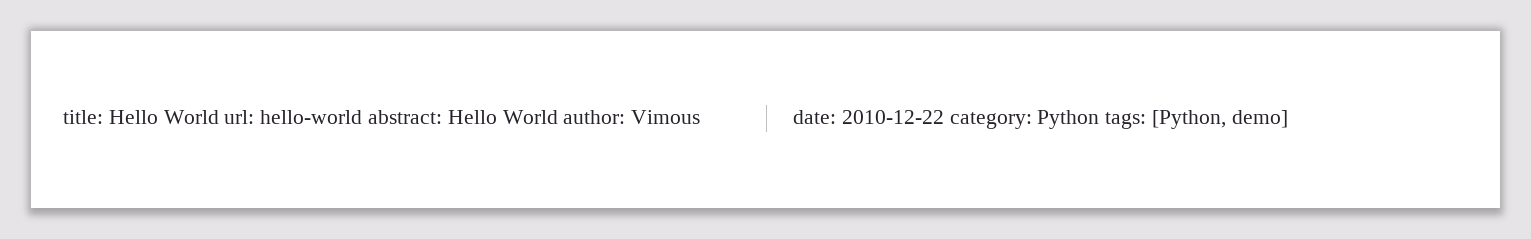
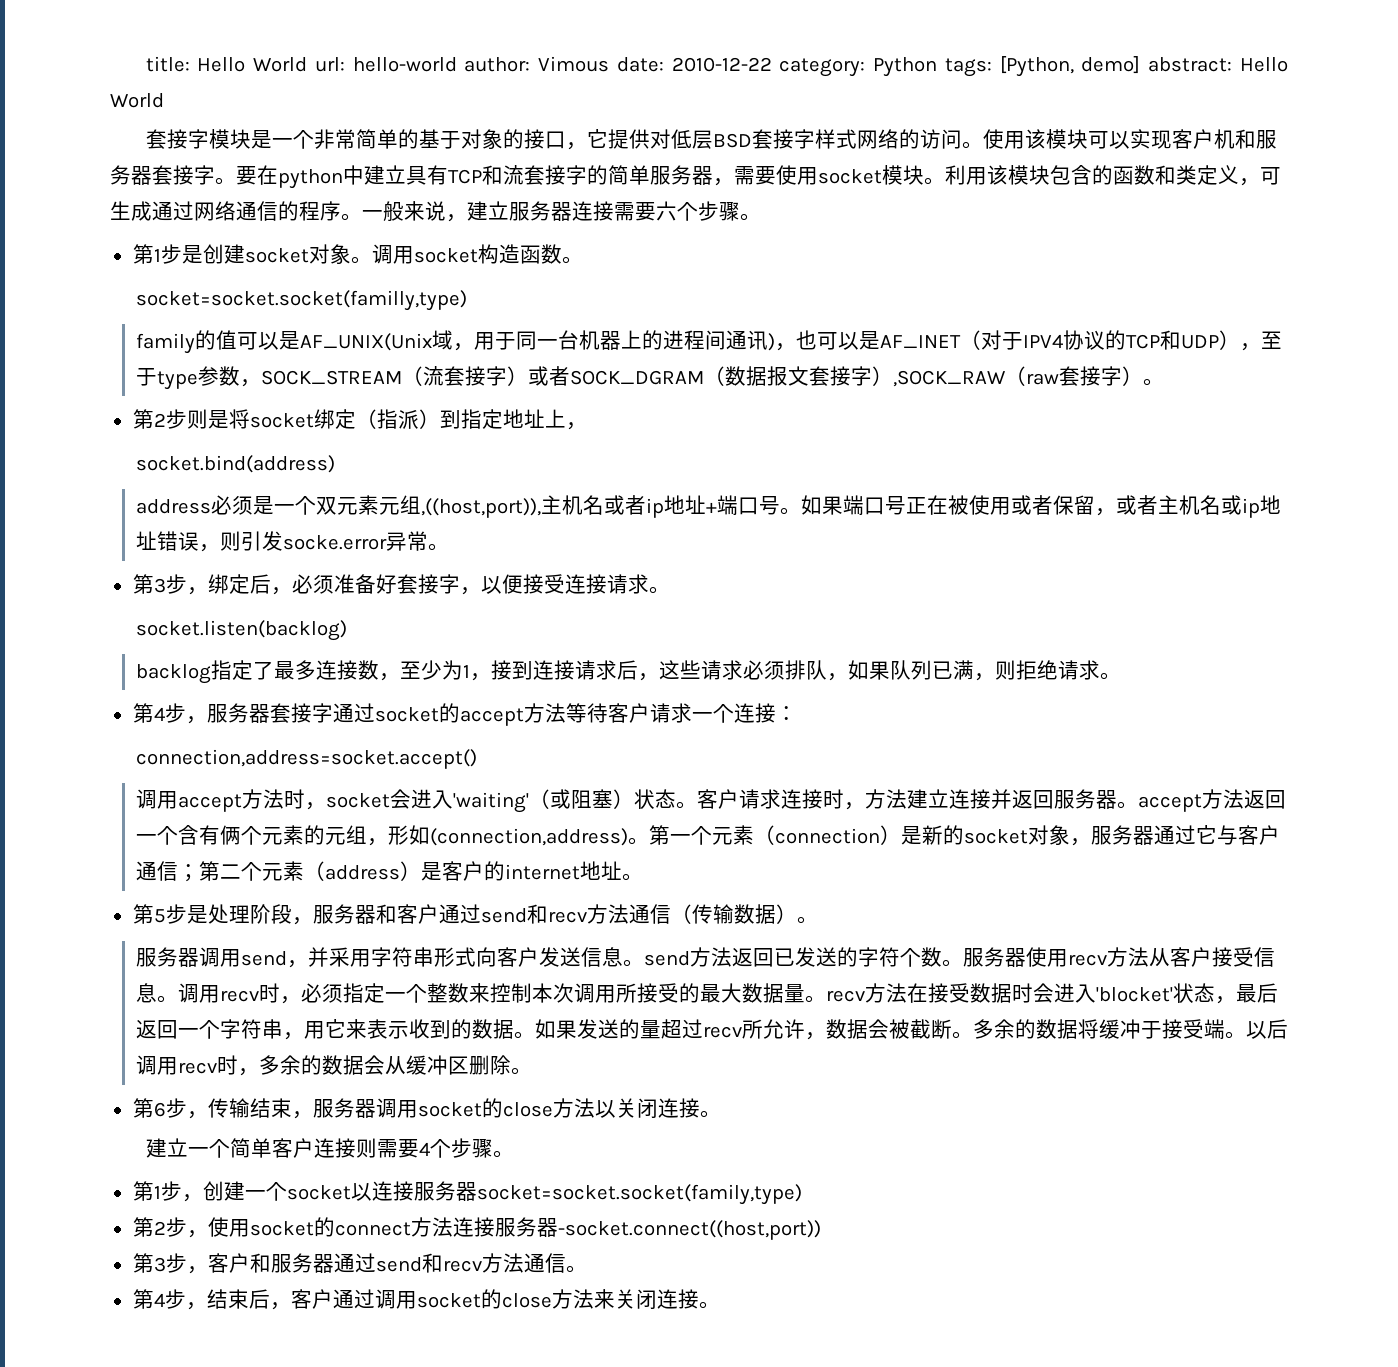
- title: Hello World url: hello-world abstract: Hello World author: Vimous date: 2010-12-22 category: Python tags: [Python, demo]
+ title: Hello World url: hello-world author: Vimous date: 2010-12-22 category: Python tags: [Python, demo] abstract: Hello World
+ 套接字模块是一个非常简单的基于对象的接口，它提供对低层BSD套接字样式网络的访问。使用该模块可以实现客户机和服务器套接字。要在python中建立具有TCP和流套接字的简单服务器，需要使用socket模块。利用该模块包含的函数和类定义，可生成通过网络通信的程序。一般来说，建立服务器连接需要六个步骤。
+ 第1步是创建socket对象。调用socket构造函数。
+ socket=socket.socket(familly,type)
+ family的值可以是AF_UNIX(Unix域，用于同一台机器上的进程间通讯)，也可以是AF_INET（对于IPV4协议的TCP和UDP），至于type参数，SOCK_STREAM（流套接字）或者SOCK_DGRAM（数据报文套接字）,SOCK_RAW（raw套接字）。
+ 第2步则是将socket绑定（指派）到指定地址上，
+ socket.bind(address)
+ address必须是一个双元素元组,((host,port)),主机名或者ip地址+端口号。如果端口号正在被使用或者保留，或者主机名或ip地址错误，则引发socke.error异常。
+ 第3步，绑定后，必须准备好套接字，以便接受连接请求。
+ socket.listen(backlog)
+ backlog指定了最多连接数，至少为1，接到连接请求后，这些请求必须排队，如果队列已满，则拒绝请求。
+ 第4步，服务器套接字通过socket的accept方法等待客户请求一个连接：
+ connection,address=socket.accept()
+ 调用accept方法时，socket会进入'waiting'（或阻塞）状态。客户请求连接时，方法建立连接并返回服务器。accept方法返回一个含有俩个元素的元组，形如(connection,address)。第一个元素（connection）是新的socket对象，服务器通过它与客户通信；第二个元素（address）是客户的internet地址。
+ 第5步是处理阶段，服务器和客户通过send和recv方法通信（传输数据）。
+ 服务器调用send，并采用字符串形式向客户发送信息。send方法返回已发送的字符个数。服务器使用recv方法从客户接受信息。调用recv时，必须指定一个整数来控制本次调用所接受的最大数据量。recv方法在接受数据时会进入'blocket'状态，最后返回一个字符串，用它来表示收到的数据。如果发送的量超过recv所允许，数据会被截断。多余的数据将缓冲于接受端。以后调用recv时，多余的数据会从缓冲区删除。
+ 第6步，传输结束，服务器调用socket的close方法以关闭连接。
+ 建立一个简单客户连接则需要4个步骤。
+ 第1步，创建一个socket以连接服务器socket=socket.socket(family,type)
+ 第2步，使用socket的connect方法连接服务器-socket.connect((host,port))
+ 第3步，客户和服务器通过send和recv方法通信。
+ 第4步，结束后，客户通过调用socket的close方法来关闭连接。

